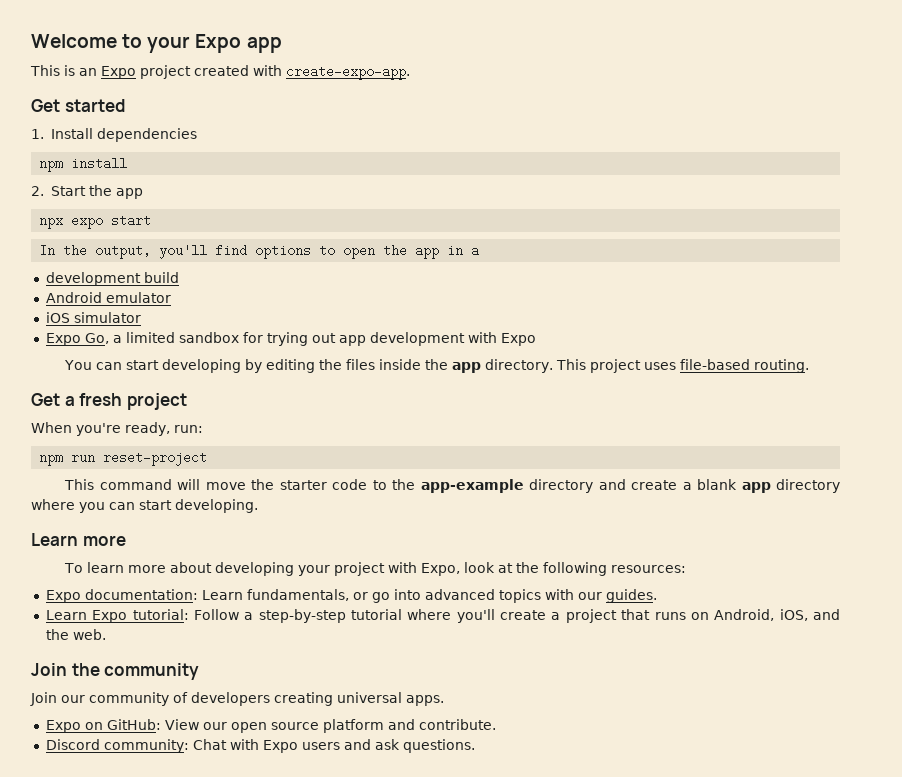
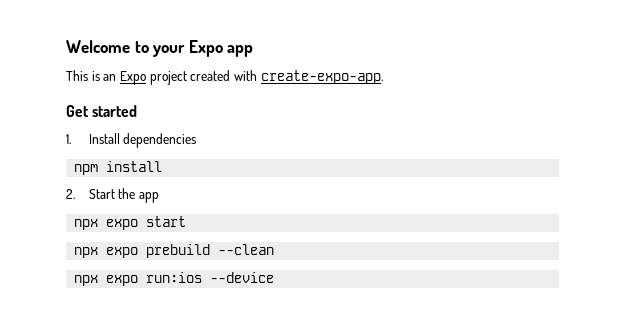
- In the output, you'll find options to open the app in a
- development build
- Android emulator
- iOS simulator
- Expo Go, a limited sandbox for trying out app development with Expo
- You can start developing by editing the files inside the app directory. This project uses file-based routing.
- Get a fresh project
- When you're ready, run:
- npm run reset-project
- This command will move the starter code to the app-example directory and create a blank app directory where you can start developing.
- Learn more
- To learn more about developing your project with Expo, look at the following resources:
- Expo documentation: Learn fundamentals, or go into advanced topics with our guides.
- Learn Expo tutorial: Follow a step-by-step tutorial where you'll create a project that runs on Android, iOS, and the web.
- Join the community
- Join our community of developers creating universal apps.
- Expo on GitHub: View our open source platform and contribute.
- Discord community: Chat with Expo users and ask questions.
+ npx expo prebuild --clean
+ npx expo run:ios --device

